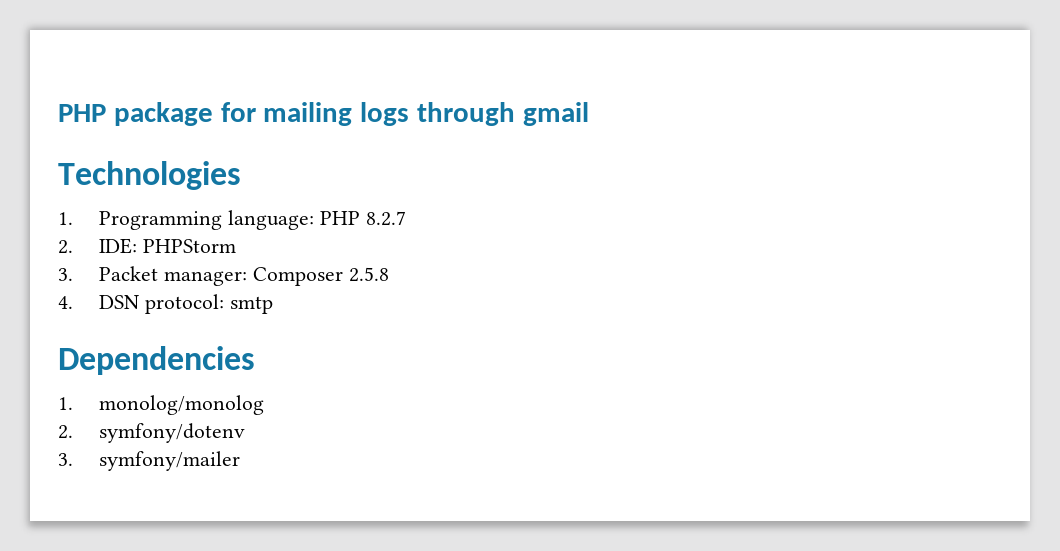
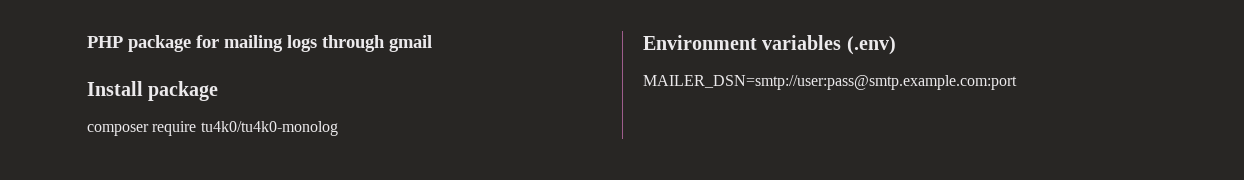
- Technologies
- 1. Programming language: PHP 8.2.7
- 2. IDE: PHPStorm
- 3. Packet manager: Composer 2.5.8
- 4. DSN protocol: smtp
- Dependencies
- 1. monolog/monolog
- 2. symfony/dotenv
- 3. symfony/mailer
+ Install package
+ composer require tu4k0/tu4k0-monolog
+ Environment variables (.env)
+ MAILER_DSN=smtp://user:pass@smtp.example.com:port

